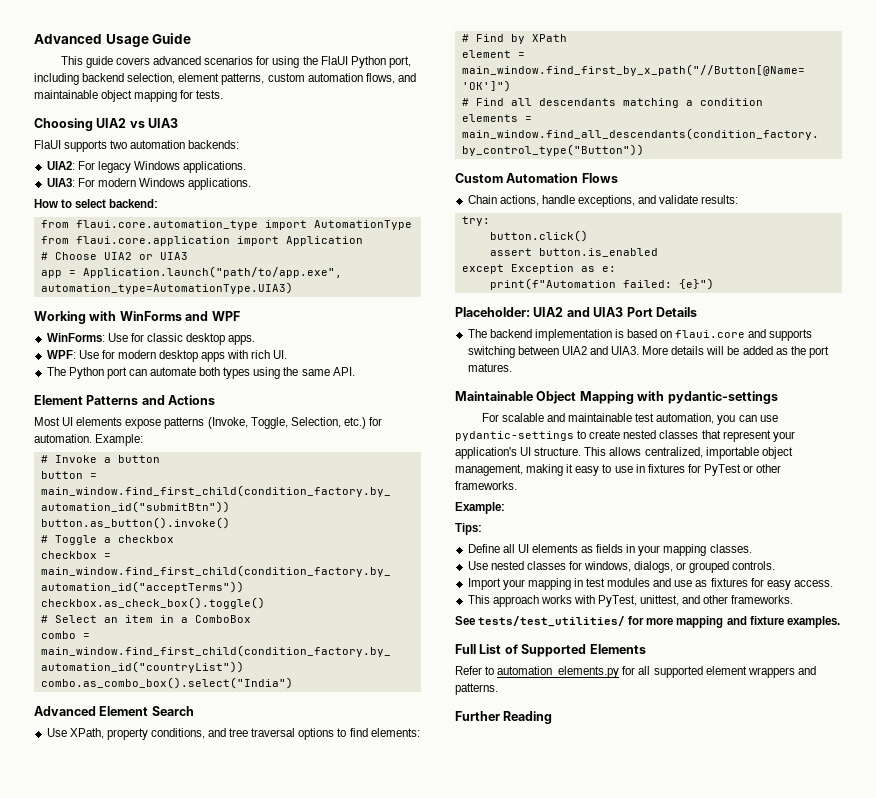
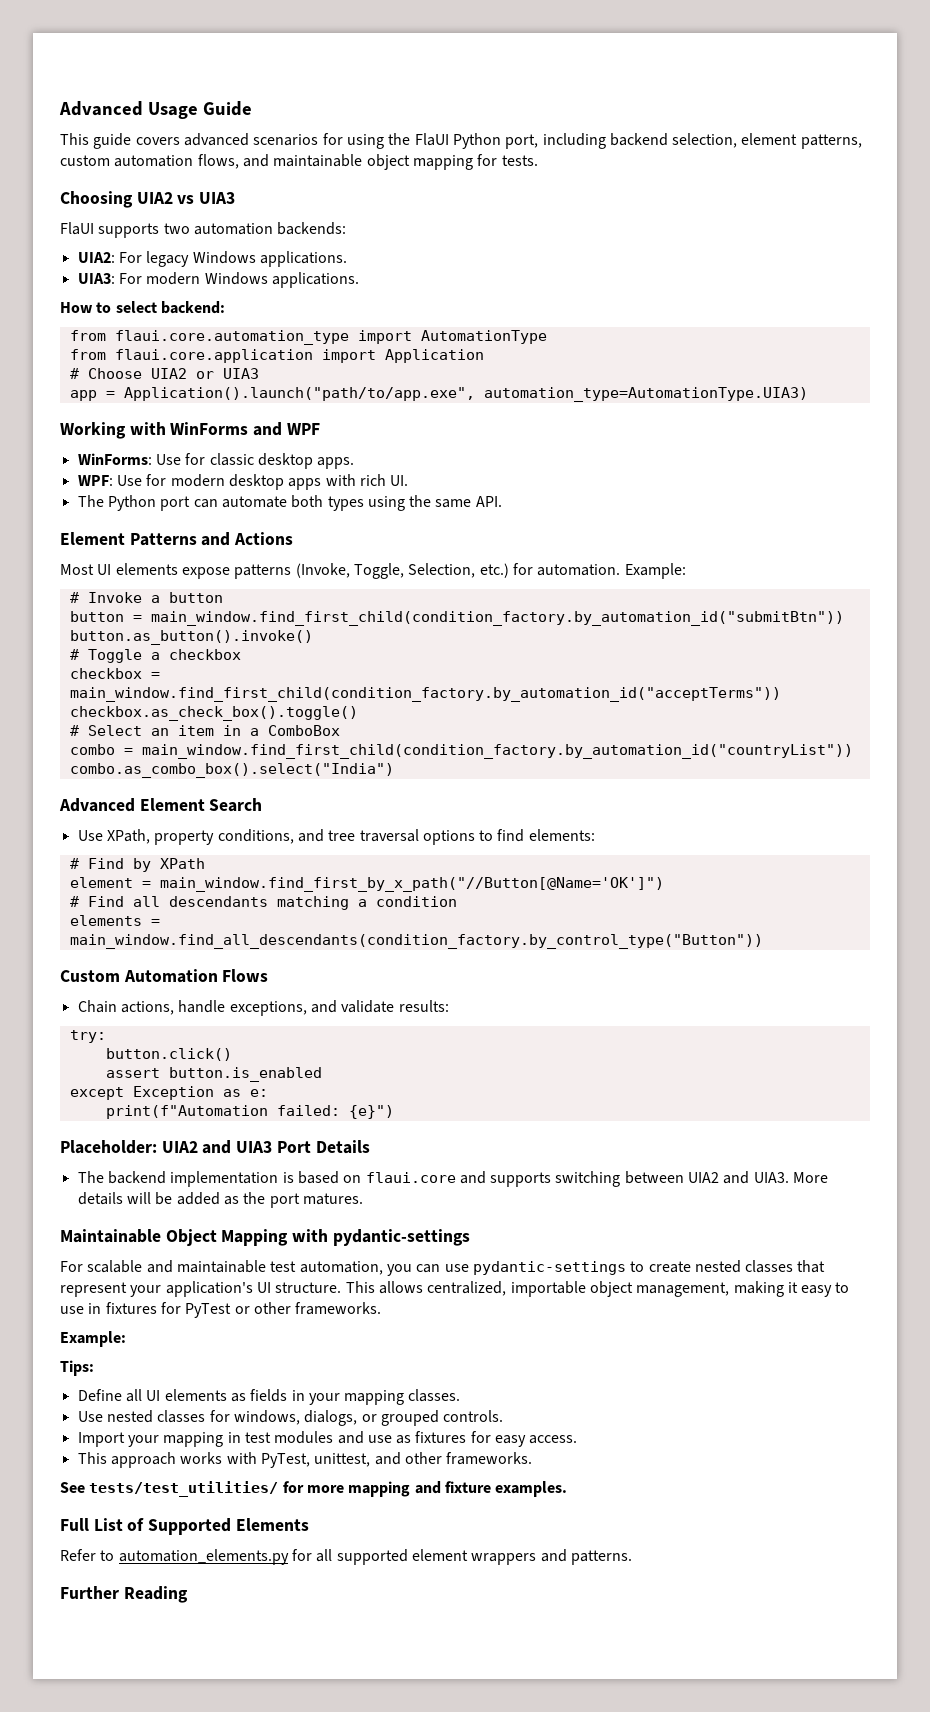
- app = Application.launch("path/to/app.exe", automation_type=AutomationType.UIA3)
+ app = Application().launch("path/to/app.exe", automation_type=AutomationType.UIA3)

